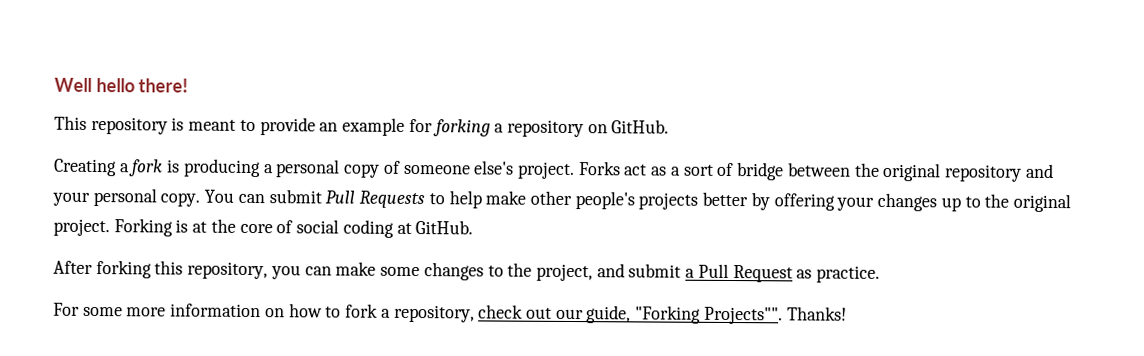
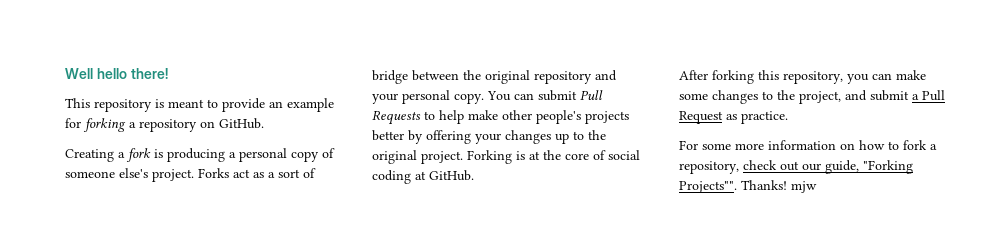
- Thanks!
+ Thanks! mjw

